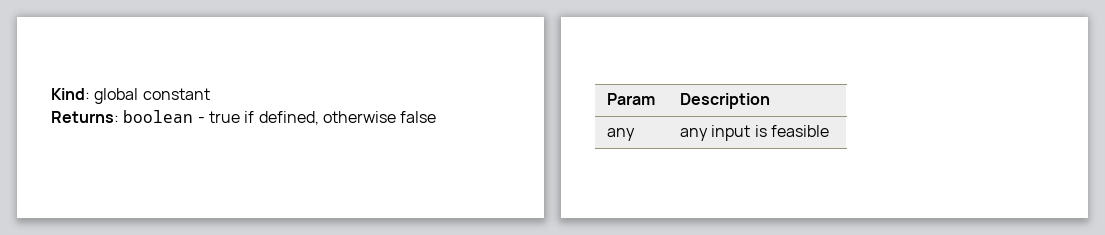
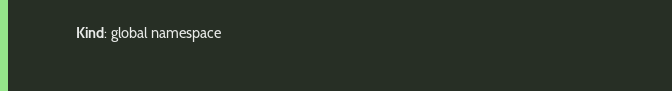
- Kind: global constant
- Returns: boolean - true if defined, otherwise false
- Param | Description
- any | any input is feasible
+ Kind: global namespace

